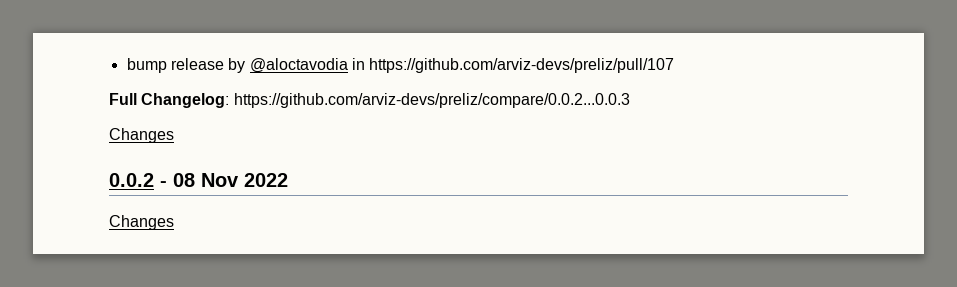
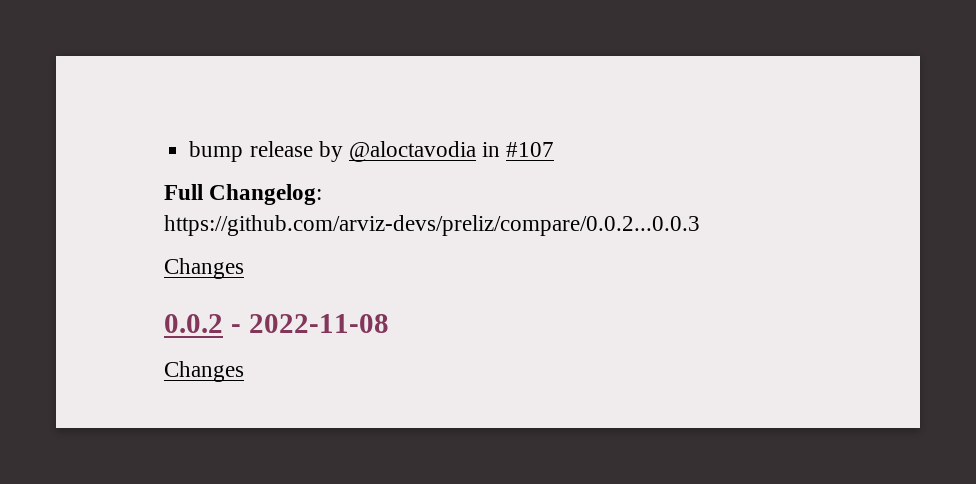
- bump release by @aloctavodia in https://github.com/arviz-devs/preliz/pull/107
+ bump release by @aloctavodia in #107
- 0.0.2 - 08 Nov 2022
+ 0.0.2 - 2022-11-08

